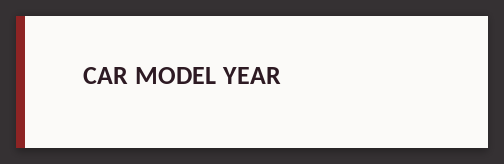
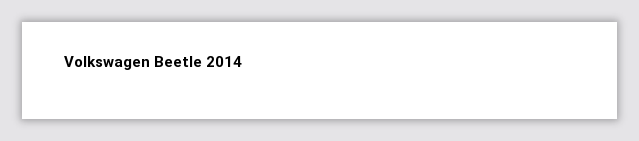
- CAR MODEL YEAR
+ Volkswagen Beetle 2014

